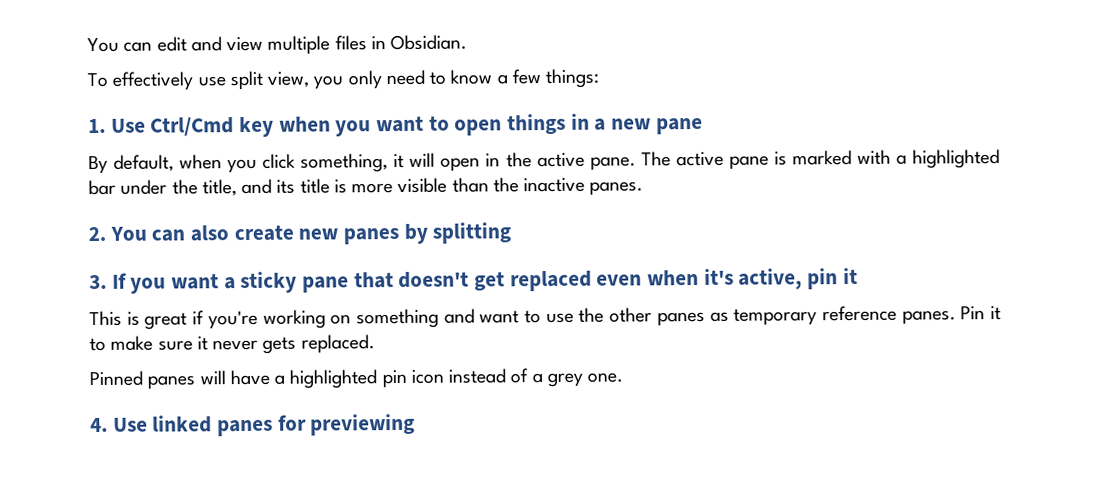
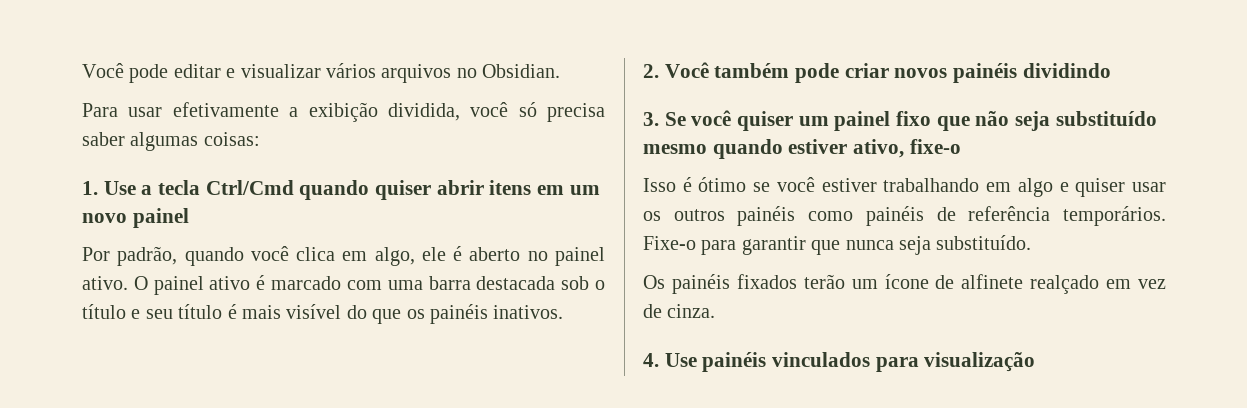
- You can edit and view multiple files in Obsidian.
- To effectively use split view, you only need to know a few things:
- 1. Use Ctrl/Cmd key when you want to open things in a new pane
- By default, when you click something, it will open in the active pane. The active pane is marked with a highlighted bar under the title, and its title is more visible than the inactive panes.
- 2. You can also create new panes by splitting
- 3. If you want a sticky pane that doesn't get replaced even when it's active, pin it
- This is great if you're working on something and want to use the other panes as temporary reference panes. Pin it to make sure it never gets replaced.
- Pinned panes will have a highlighted pin icon instead of a grey one.
- 4. Use linked panes for previewing
+ Você pode editar e visualizar vários arquivos no Obsidian.
+ Para usar efetivamente a exibição dividida, você só precisa saber algumas coisas:
+ 1. Use a tecla Ctrl/Cmd quando quiser abrir itens em um novo painel
+ Por padrão, quando você clica em algo, ele é aberto no painel ativo. O painel ativo é marcado com uma barra destacada sob o título e seu título é mais visível do que os painéis inativos.
+ 2. Você também pode criar novos painéis dividindo
+ 3. Se você quiser um painel fixo que não seja substituído mesmo quando estiver ativo, fixe-o
+ Isso é ótimo se você estiver trabalhando em algo e quiser usar os outros painéis como painéis de referência temporários. Fixe-o para garantir que nunca seja substituído.
+ Os painéis fixados terão um ícone de alfinete realçado em vez de cinza.
+ 4. Use painéis vinculados para visualização

